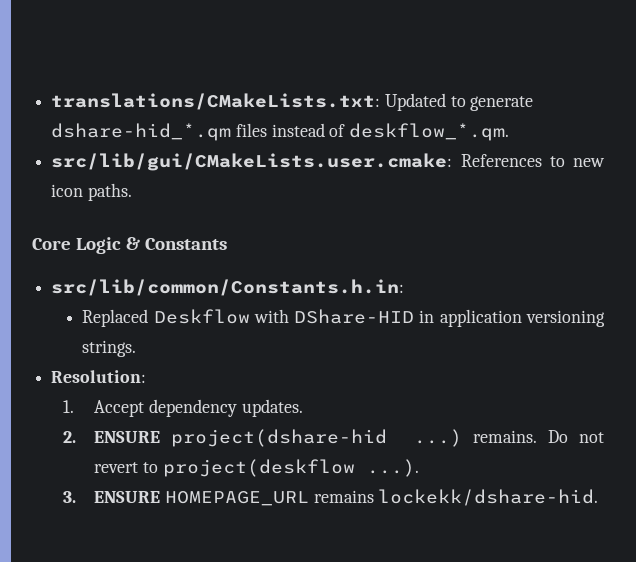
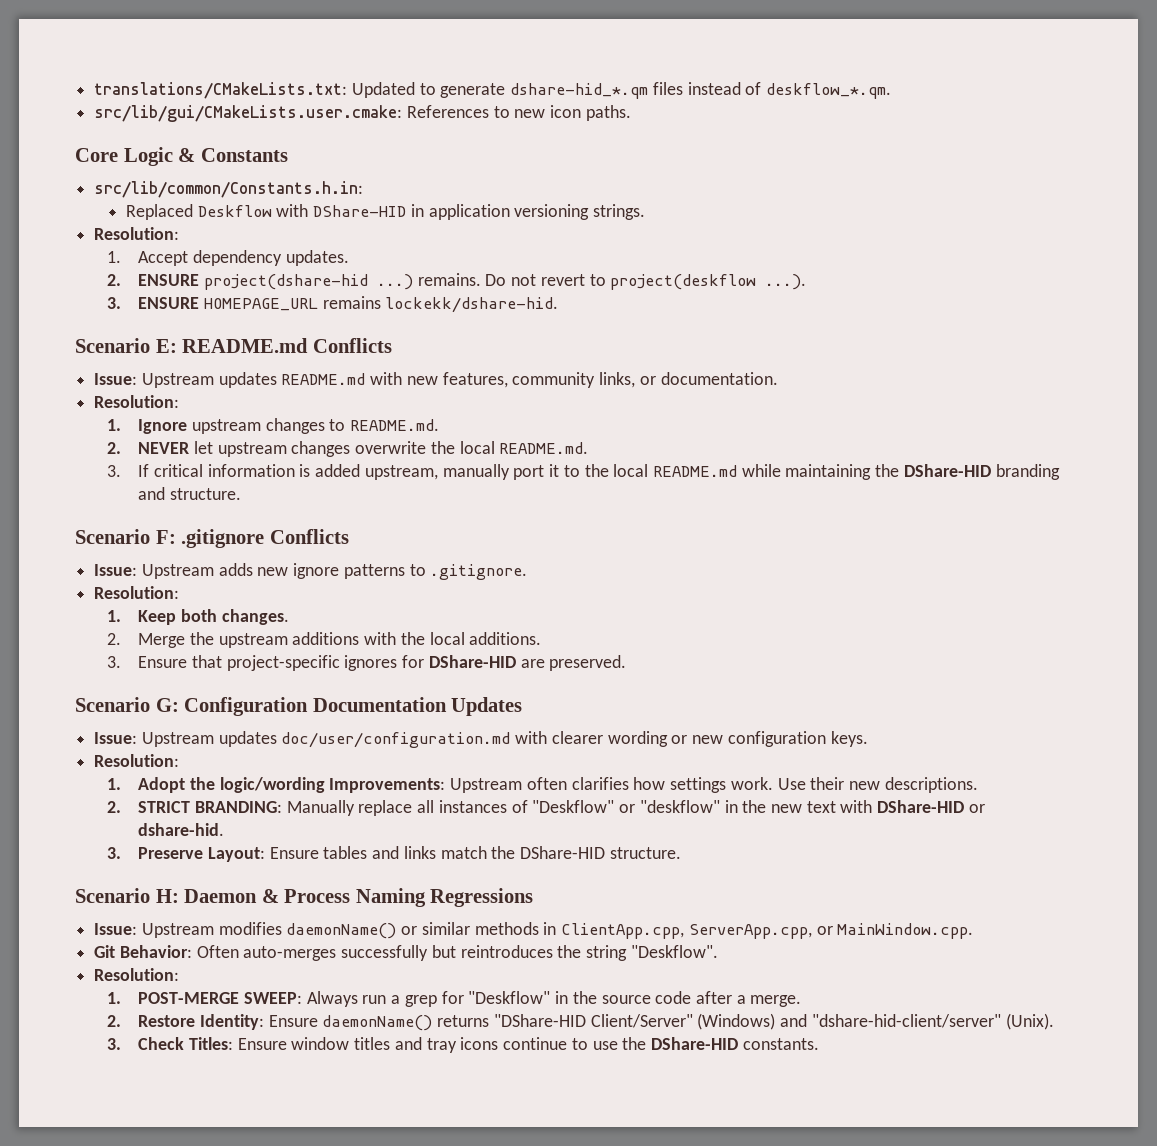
+ Scenario E: README.md Conflicts
+ Issue: Upstream updates README.md with new features, community links, or documentation.
+ Resolution:
+ 1. Ignore upstream changes to README.md.
+ 2. NEVER let upstream changes overwrite the local README.md.
+ 3. If critical information is added upstream, manually port it to the local README.md while maintaining the DShare-HID branding and structure.
+ Scenario F: .gitignore Conflicts
+ Issue: Upstream adds new ignore patterns to .gitignore.
+ Resolution:
+ 1. Keep both changes.
+ 2. Merge the upstream additions with the local additions.
+ 3. Ensure that project-specific ignores for DShare-HID are preserved.
+ Scenario G: Configuration Documentation Updates
+ Issue: Upstream updates doc/user/configuration.md with clearer wording or new configuration keys.
+ Resolution:
+ 1. Adopt the logic/wording Improvements: Upstream often clarifies how settings work. Use their new descriptions.
+ 2. STRICT BRANDING: Manually replace all instances of "Deskflow" or "deskflow" in the new text with DShare-HID or dshare-hid.
+ 3. Preserve Layout: Ensure tables and links match the DShare-HID structure.
+ Scenario H: Daemon & Process Naming Regressions
+ Issue: Upstream modifies daemonName() or similar methods in ClientApp.cpp, ServerApp.cpp, or MainWindow.cpp.
+ Git Behavior: Often auto-merges successfully but reintroduces the string "Deskflow".
+ Resolution:
+ 1. POST-MERGE SWEEP: Always run a grep for "Deskflow" in the source code after a merge.
+ 2. Restore Identity: Ensure daemonName() returns "DShare-HID Client/Server" (Windows) and "dshare-hid-client/server" (Unix).
+ 3. Check Titles: Ensure window titles and tray icons continue to use the DShare-HID constants.

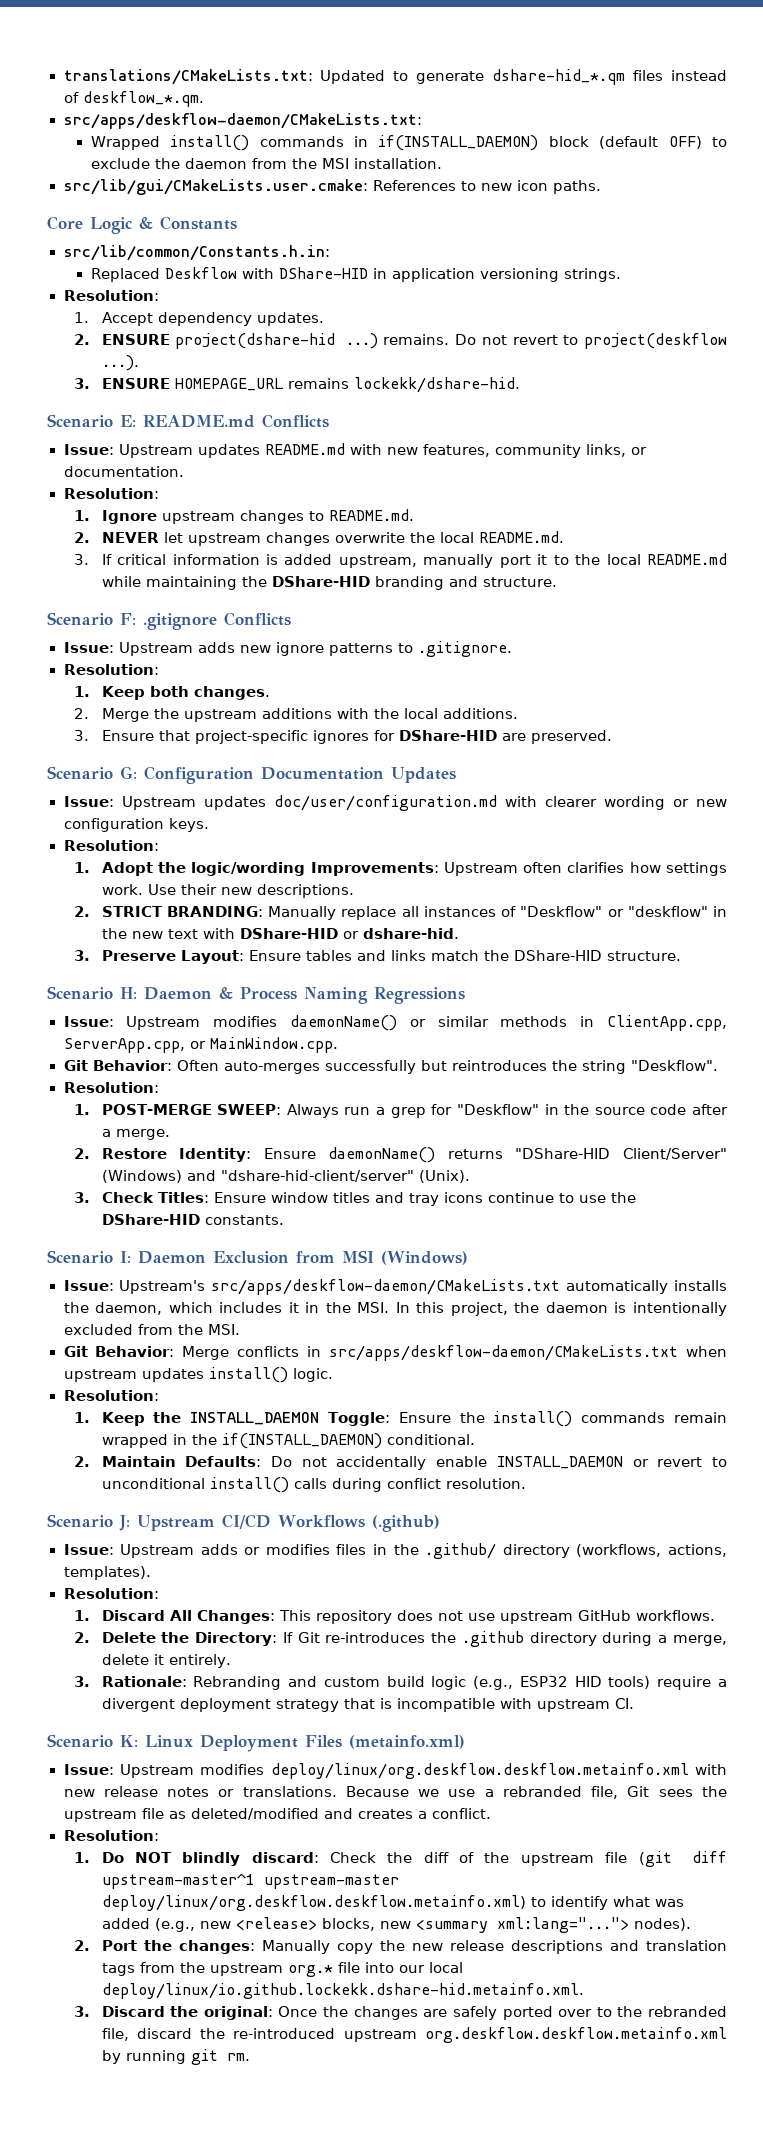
+ src/apps/deskflow-daemon/CMakeLists.txt:
+ Wrapped install() commands in if(INSTALL_DAEMON) block (default OFF) to exclude the daemon from the MSI installation.
+ Scenario I: Daemon Exclusion from MSI (Windows)
+ Issue: Upstream's src/apps/deskflow-daemon/CMakeLists.txt automatically installs the daemon, which includes it in the MSI. In this project, the daemon is intentionally excluded from the MSI.
+ Git Behavior: Merge conflicts in src/apps/deskflow-daemon/CMakeLists.txt when upstream updates install() logic.
+ Resolution:
+ 1. Keep the INSTALL_DAEMON Toggle: Ensure the install() commands remain wrapped in the if(INSTALL_DAEMON) conditional.
+ 2. Maintain Defaults: Do not accidentally enable INSTALL_DAEMON or revert to unconditional install() calls during conflict resolution.
+ Scenario J: Upstream CI/CD Workflows (.github)
+ Issue: Upstream adds or modifies files in the .github/ directory (workflows, actions, templates).
+ Resolution:
+ 1. Discard All Changes: This repository does not use upstream GitHub workflows.
+ 2. Delete the Directory: If Git re-introduces the .github directory during a merge, delete it entirely.
+ 3. Rationale: Rebranding and custom build logic (e.g., ESP32 HID tools) require a divergent deployment strategy that is incompatible with upstream CI.
+ Scenario K: Linux Deployment Files (metainfo.xml)
+ Issue: Upstream modifies deploy/linux/org.deskflow.deskflow.metainfo.xml with new release notes or translations. Because we use a rebranded file, Git sees the upstream file as deleted/modified and creates a conflict.
+ Resolution:
+ 1. Do NOT blindly discard: Check the diff of the upstream file (git diff upstream-master^1 upstream-master deploy/linux/org.deskflow.deskflow.metainfo.xml) to identify what was added (e.g., new <release> blocks, new <summary xml:lang="..."> nodes).
+ 2. Port the changes: Manually copy the new release descriptions and translation tags from the upstream org.* file into our local deploy/linux/io.github.lockekk.dshare-hid.metainfo.xml.
+ 3. Discard the original: Once the changes are safely ported over to the rebranded file, discard the re-introduced upstream org.deskflow.deskflow.metainfo.xml by running git rm.

